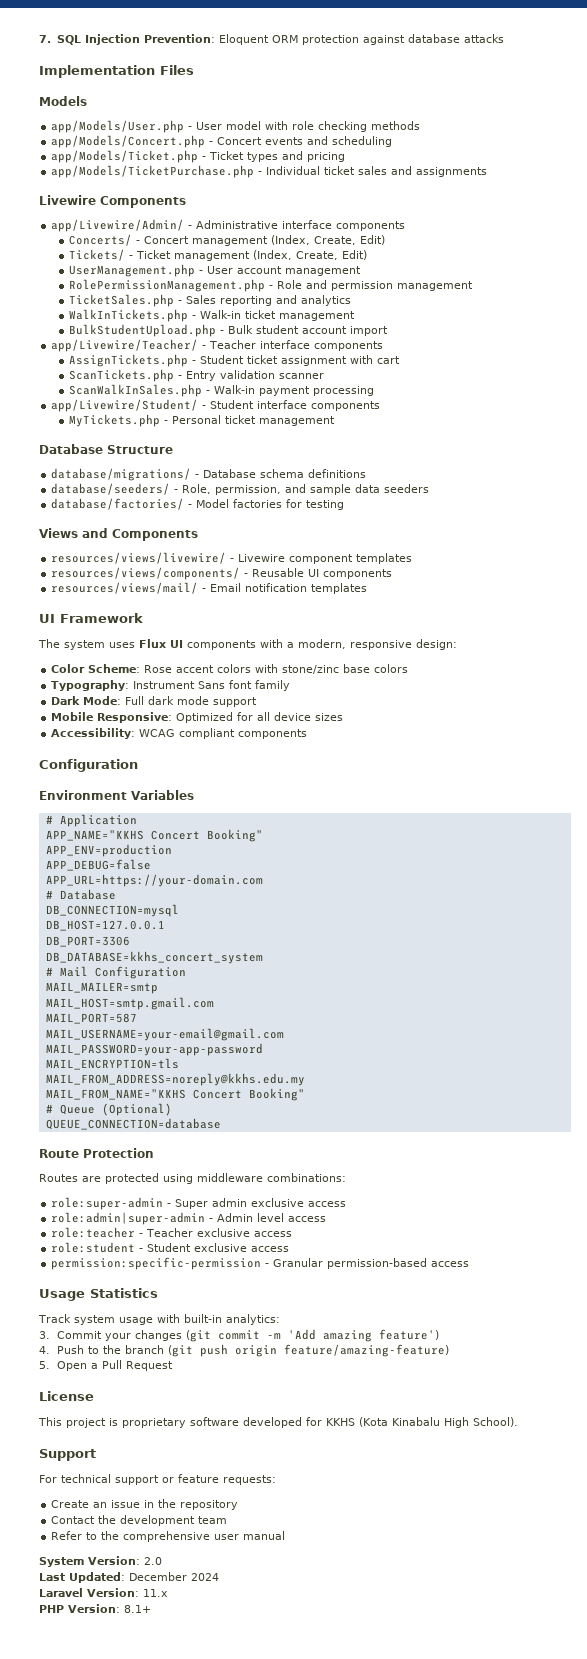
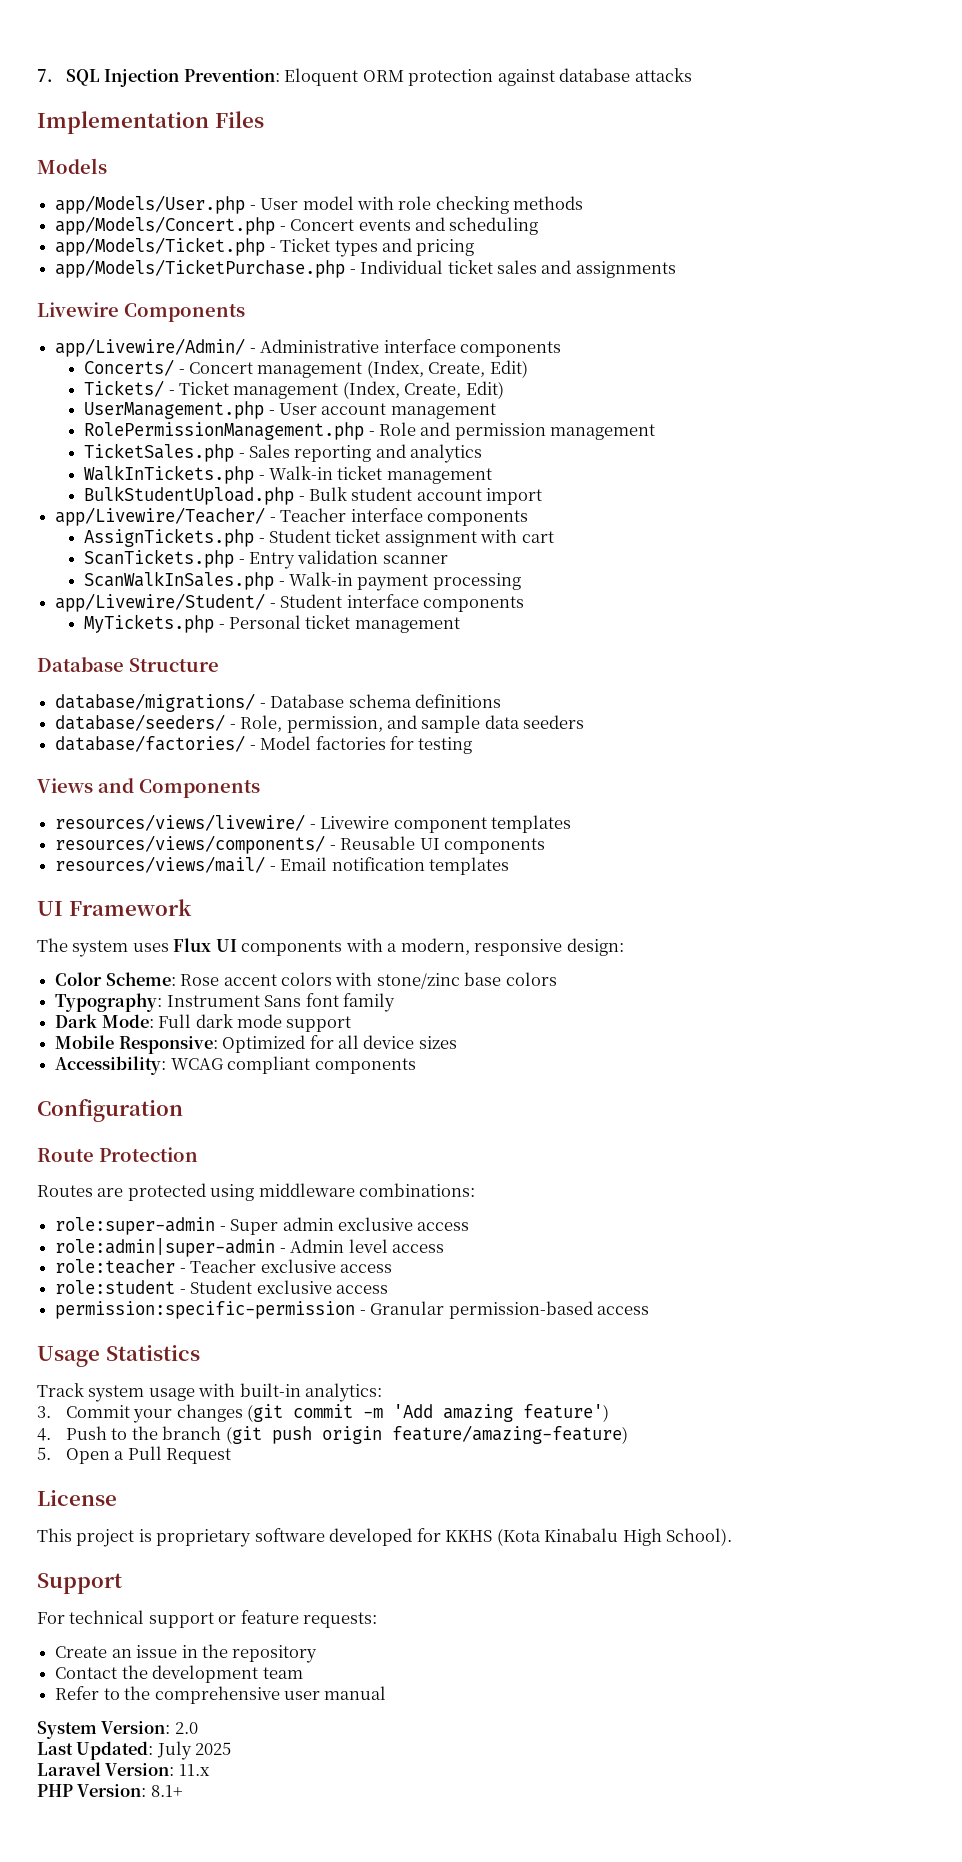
- Environment Variables
- # Application
- APP_NAME="KKHS Concert Booking"
- APP_ENV=production
- APP_DEBUG=false
- APP_URL=https://your-domain.com
- # Database
- DB_CONNECTION=mysql
- DB_HOST=127.0.0.1
- DB_PORT=3306
- DB_DATABASE=kkhs_concert_system
- # Mail Configuration
- MAIL_MAILER=smtp
- MAIL_HOST=smtp.gmail.com
- MAIL_PORT=587
- MAIL_USERNAME=your-email@gmail.com
- MAIL_PASSWORD=your-app-password
- MAIL_ENCRYPTION=tls
- MAIL_FROM_ADDRESS=noreply@kkhs.edu.my
- MAIL_FROM_NAME="KKHS Concert Booking"
- # Queue (Optional)
- QUEUE_CONNECTION=database
- Last Updated: December 2024
+ Last Updated: July 2025

